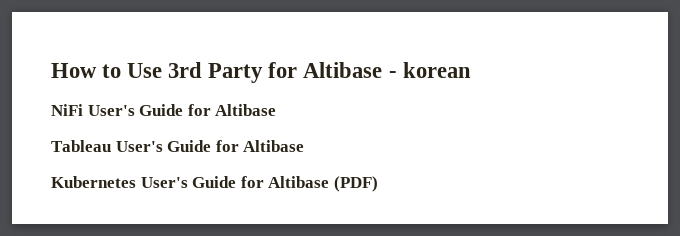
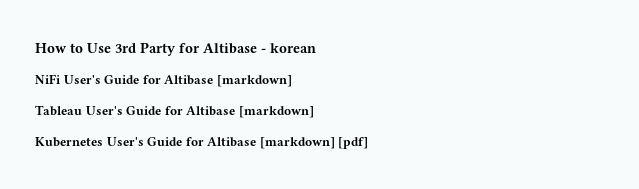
- NiFi User's Guide for Altibase
+ NiFi User's Guide for Altibase [markdown]
- Tableau User's Guide for Altibase
+ Tableau User's Guide for Altibase [markdown]
- Kubernetes User's Guide for Altibase (PDF)
+ Kubernetes User's Guide for Altibase [markdown] [pdf]

